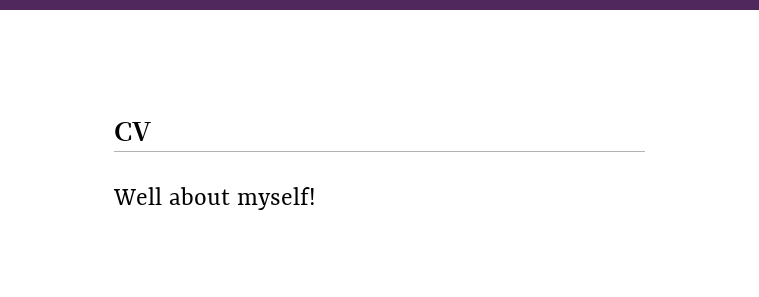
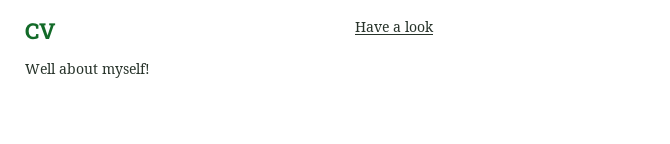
+ Have a look

